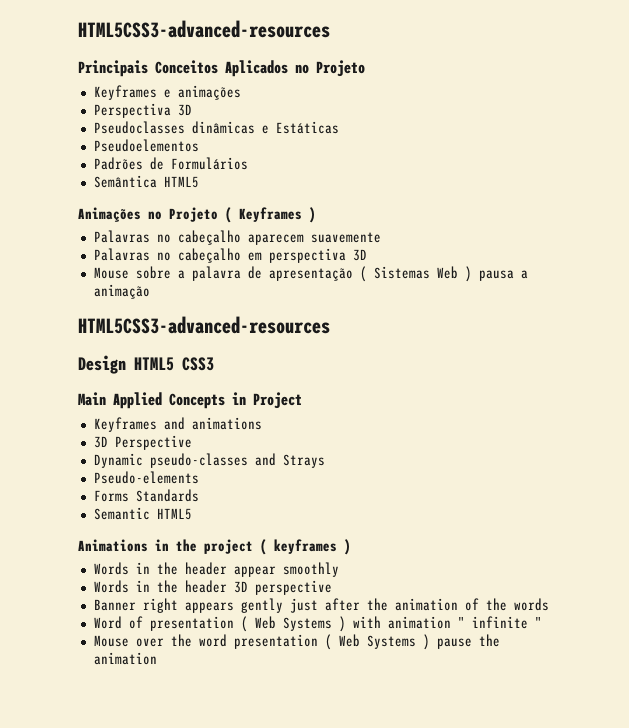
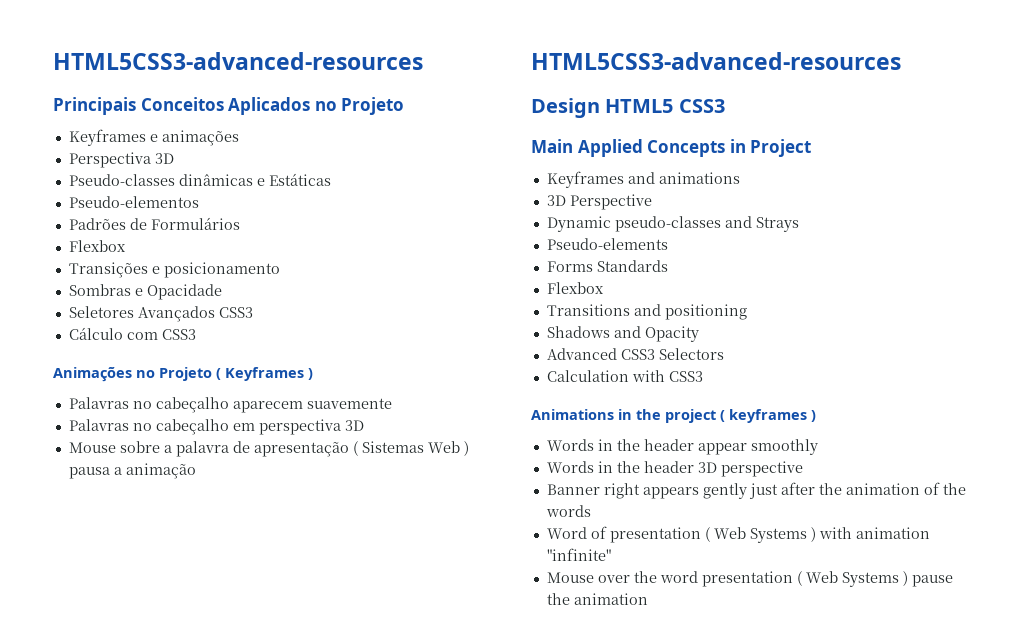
- Pseudoclasses dinâmicas e Estáticas
+ Pseudo-classes dinâmicas e Estáticas
- Pseudoelementos
+ Pseudo-elementos
  Padrões de Formulários
- Semântica HTML5
+ Flexbox
+ Transições e posicionamento
+ Sombras e Opacidade
+ Seletores Avançados CSS3
+ Cálculo com CSS3
  Forms Standards
- Semantic HTML5
+ Flexbox
+ Transitions and positioning
+ Shadows and Opacity
+ Advanced CSS3 Selectors
+ Calculation with CSS3
- Word of presentation ( Web Systems ) with animation " infinite "
+ Word of presentation ( Web Systems ) with animation "infinite"

